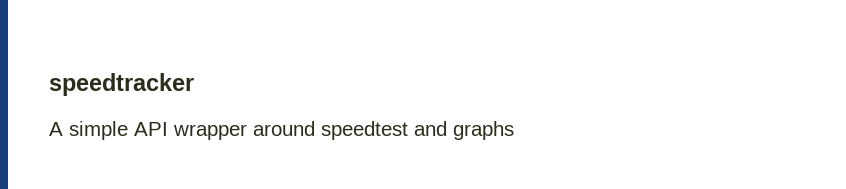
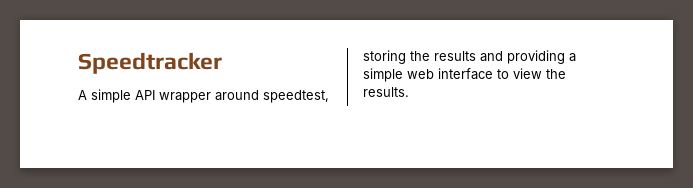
- speedtracker
+ Speedtracker
- A simple API wrapper around speedtest and graphs
+ A simple API wrapper around speedtest, storing the results and providing a simple web interface to view the results.

